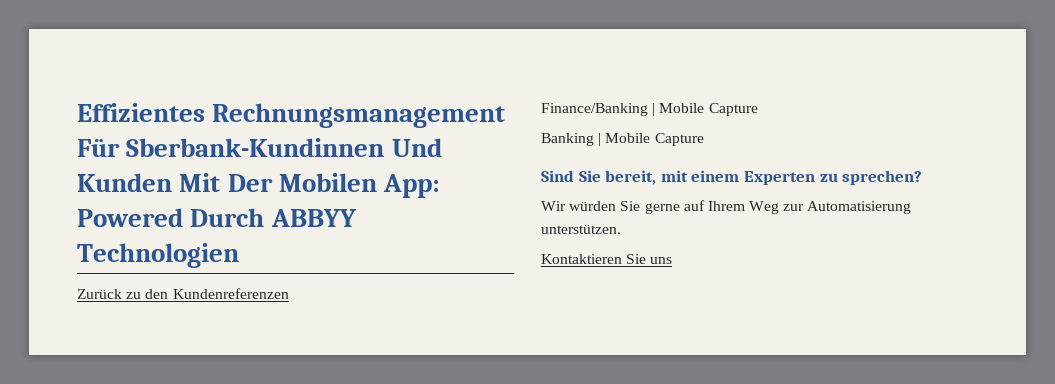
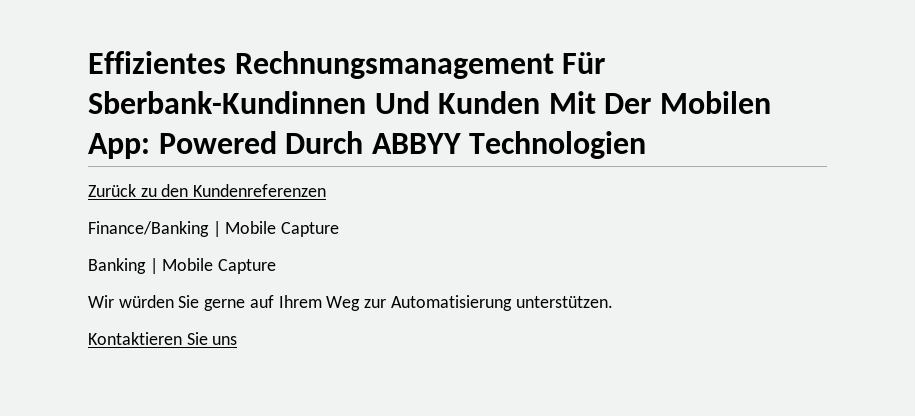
- Sind Sie bereit, mit einem Experten zu sprechen?

